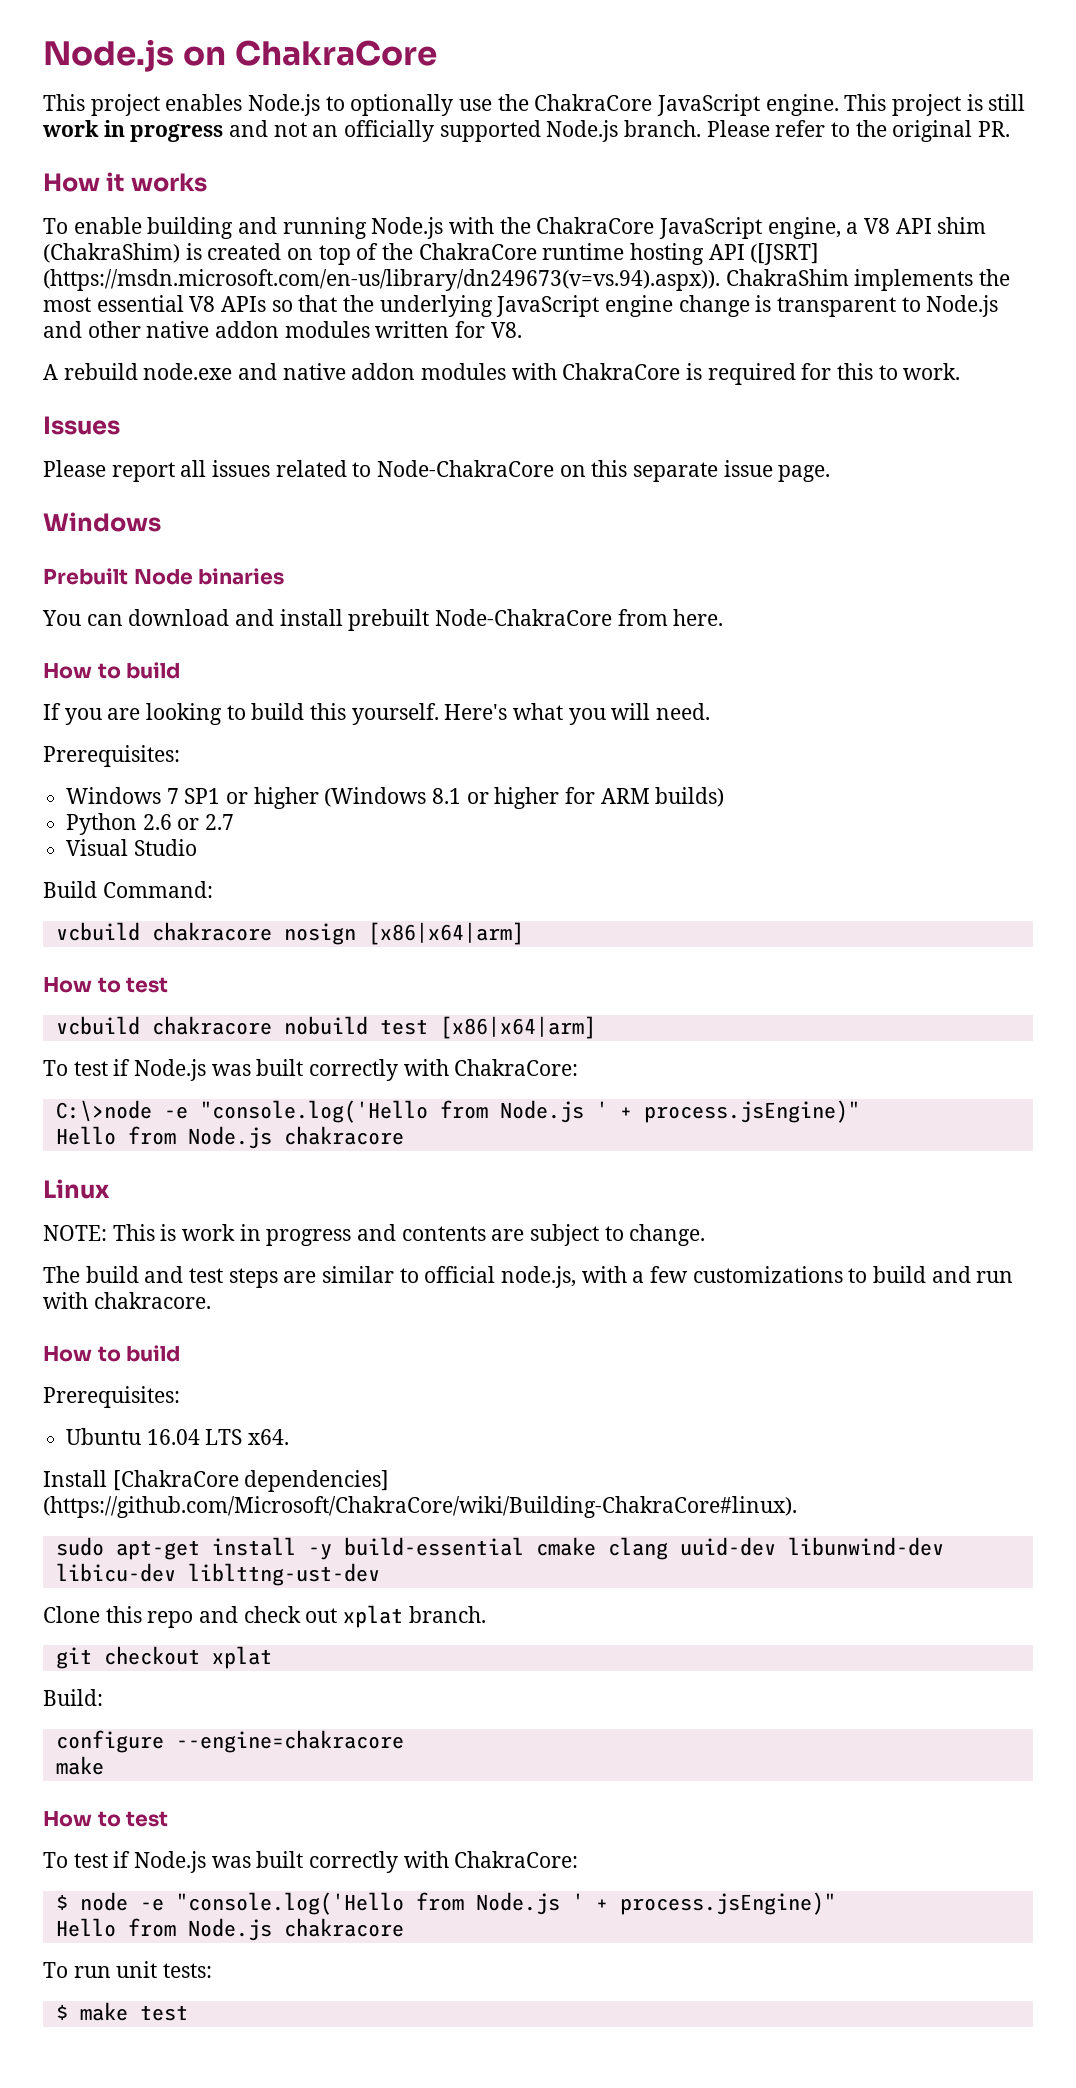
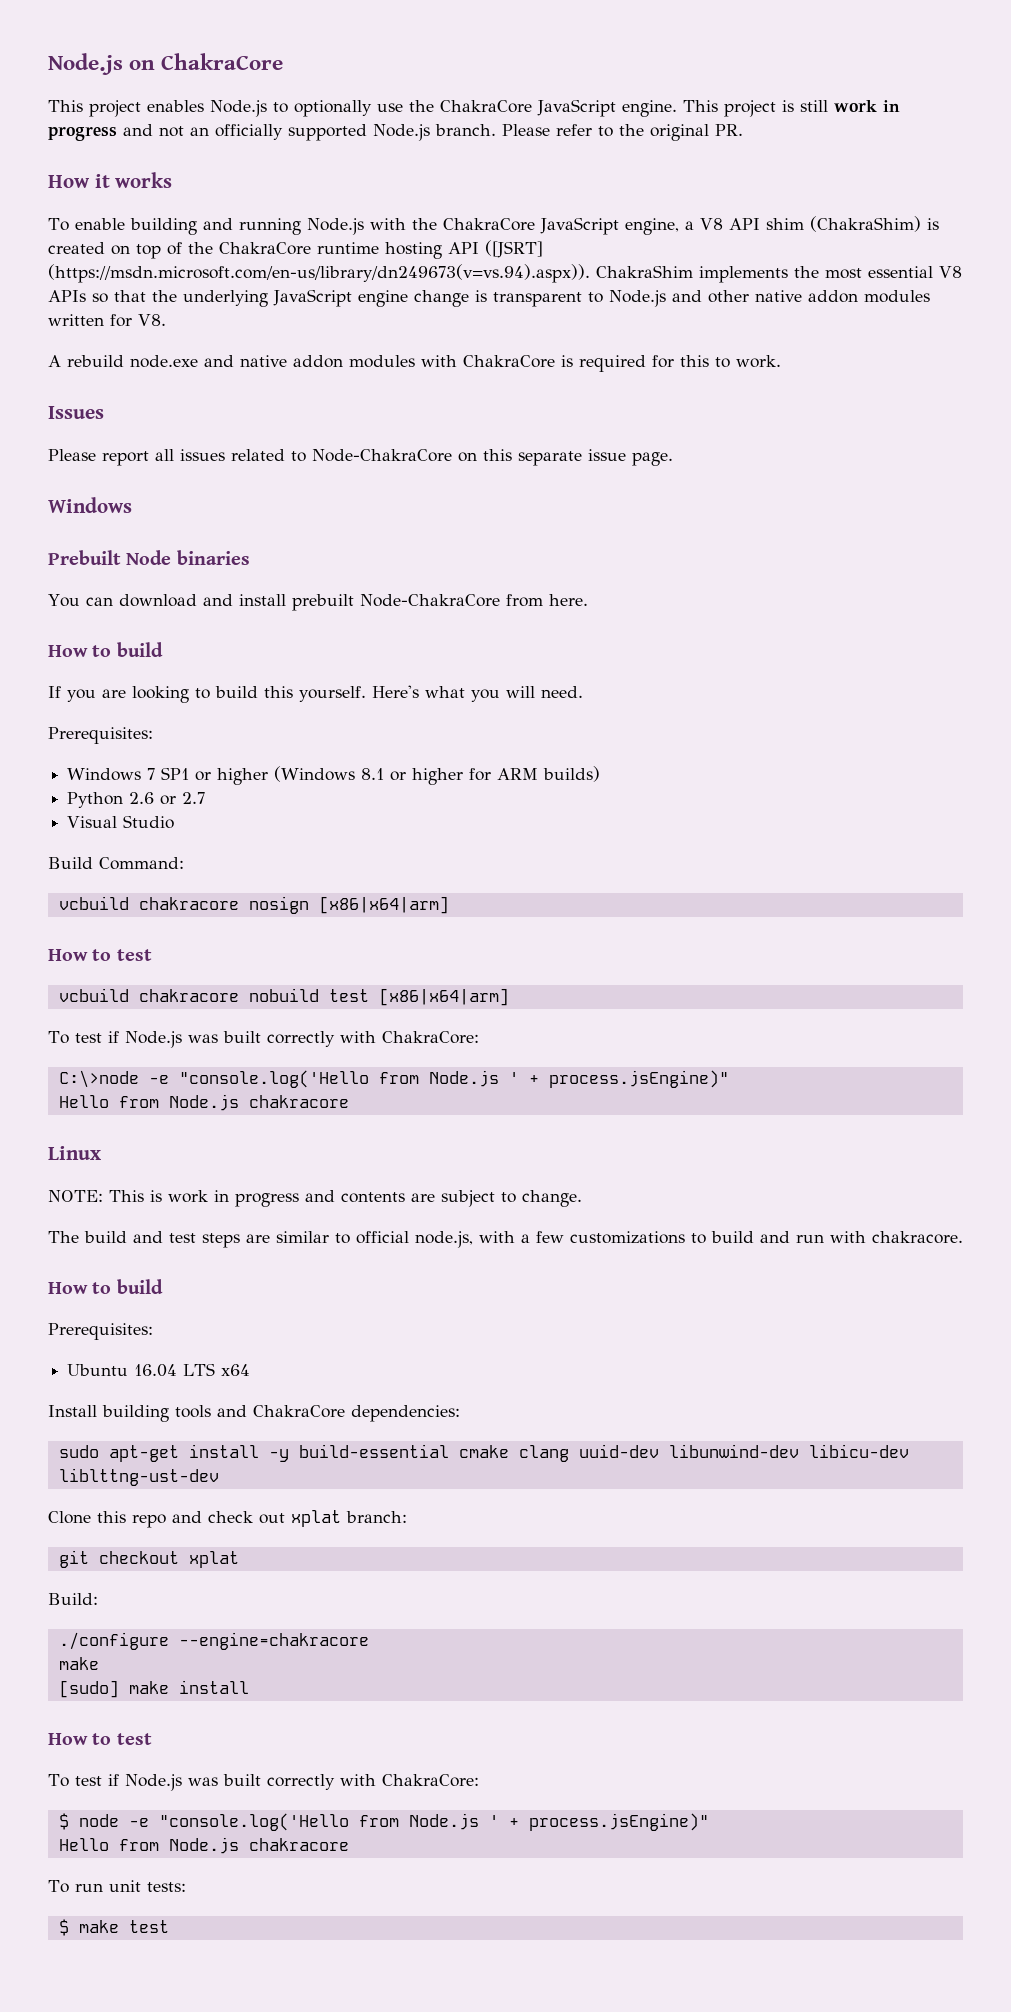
- Ubuntu 16.04 LTS x64.
+ Ubuntu 16.04 LTS x64
- Install [ChakraCore dependencies] (https://github.com/Microsoft/ChakraCore/wiki/Building-ChakraCore#linux).
+ Install building tools and ChakraCore dependencies:
- Clone this repo and check out xplat branch.
+ Clone this repo and check out xplat branch:
- configure --engine=chakracore
+ ./configure --engine=chakracore
+ [sudo] make install

